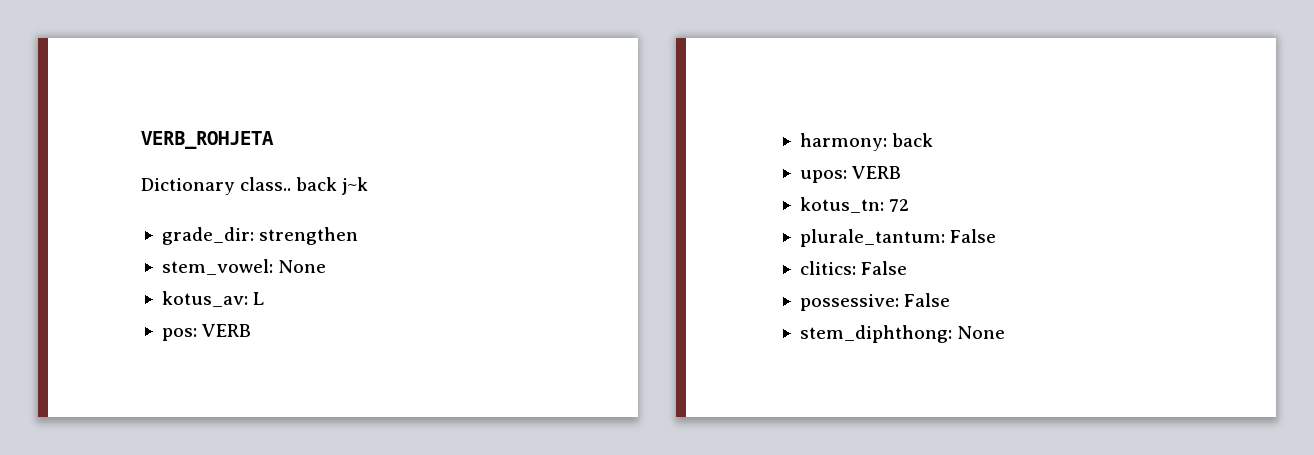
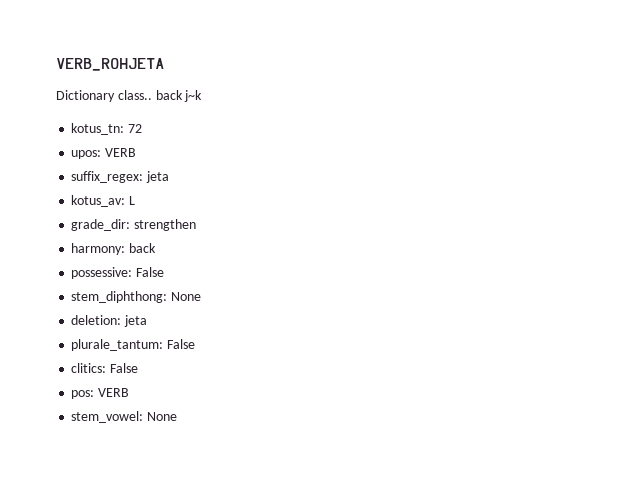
- grade_dir: strengthen
- stem_vowel: None
+ kotus_tn: 72
+ upos: VERB
+ suffix_regex: jeta
- pos: VERB
+ grade_dir: strengthen
- upos: VERB
- kotus_tn: 72
+ possessive: False
+ stem_diphthong: None
+ deletion: jeta
- possessive: False
- stem_diphthong: None
+ pos: VERB
+ stem_vowel: None

